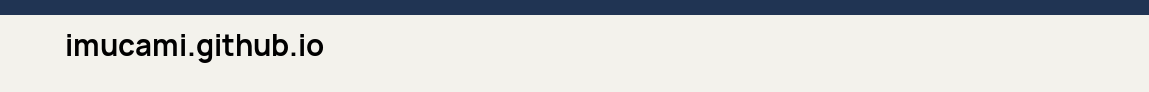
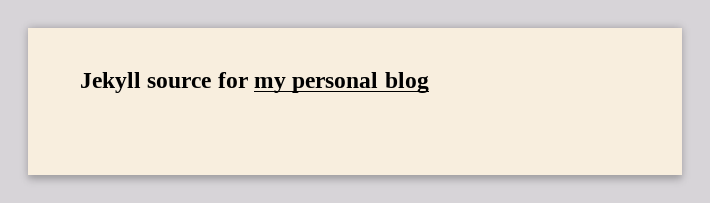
- imucami.github.io
+ Jekyll source for my personal blog

